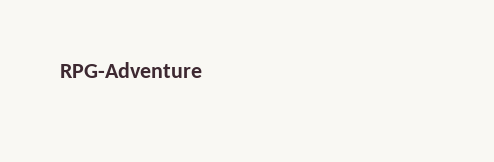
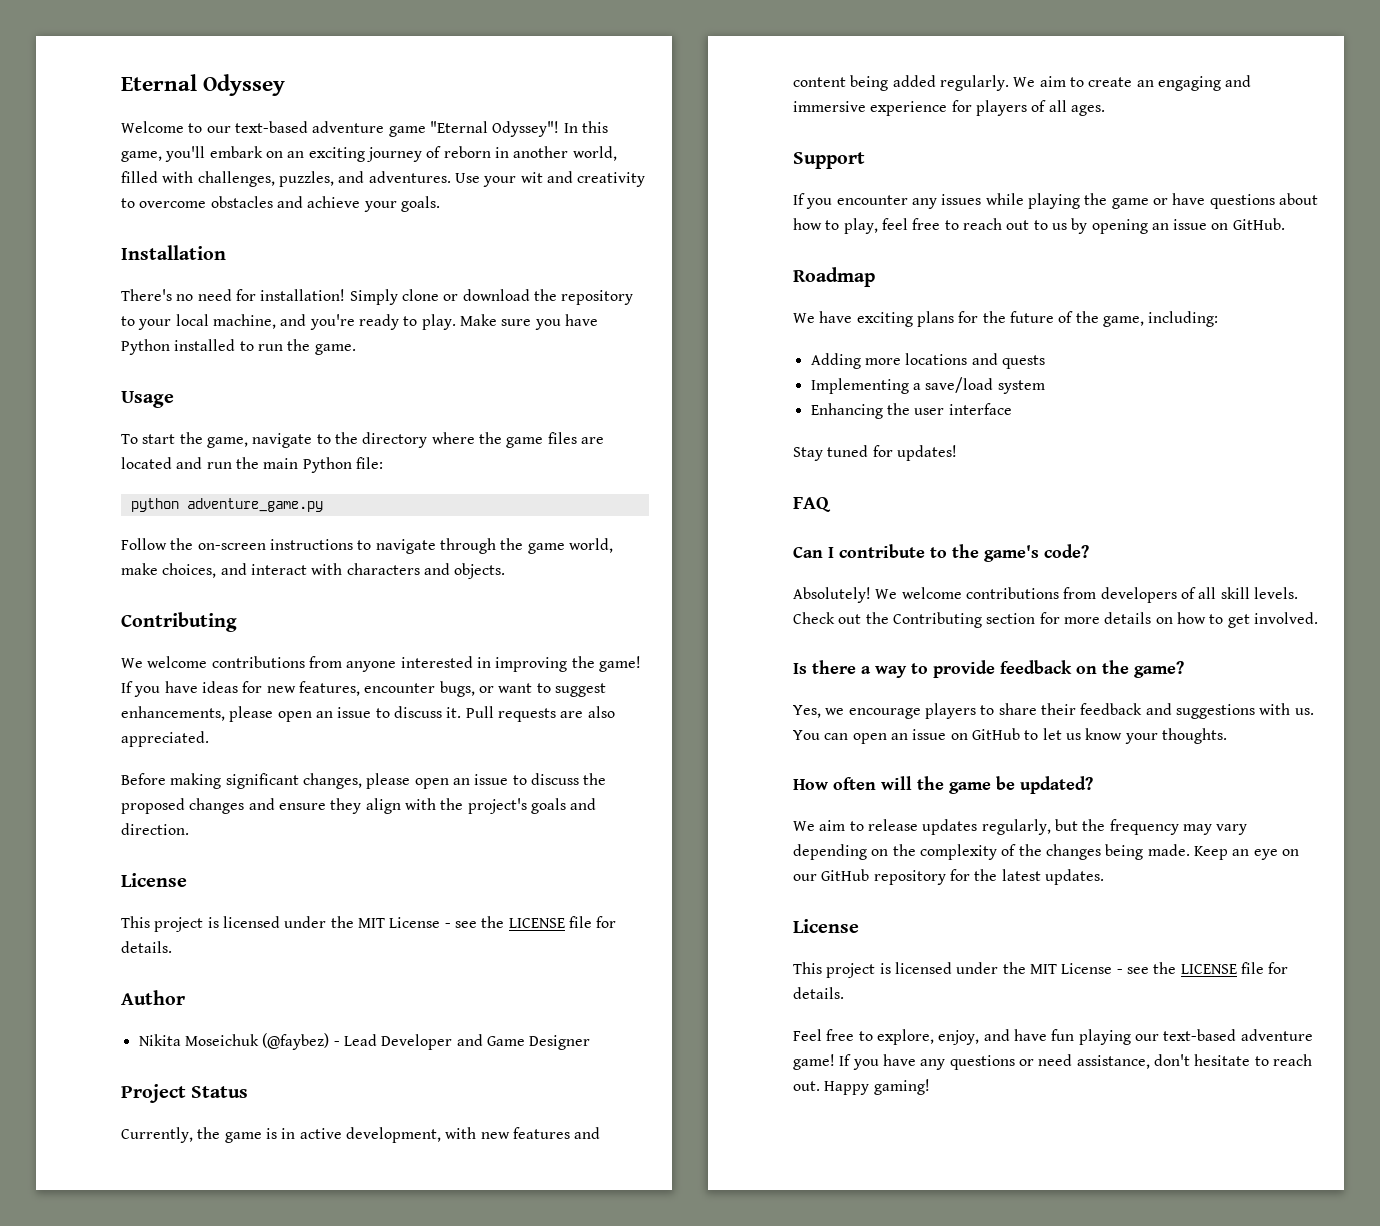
- RPG-Adventure
+ Eternal Odyssey
+ Welcome to our text-based adventure game "Eternal Odyssey"! In this game, you'll embark on an exciting journey of reborn in another world, filled with challenges, puzzles, and adventures. Use your wit and creativity to overcome obstacles and achieve your goals.
+ Installation
+ There's no need for installation! Simply clone or download the repository to your local machine, and you're ready to play. Make sure you have Python installed to run the game.
+ Usage
+ To start the game, navigate to the directory where the game files are located and run the main Python file:
+ python adventure_game.py
+ Follow the on-screen instructions to navigate through the game world, make choices, and interact with characters and objects.
+ Contributing
+ We welcome contributions from anyone interested in improving the game! If you have ideas for new features, encounter bugs, or want to suggest enhancements, please open an issue to discuss it. Pull requests are also appreciated.
+ Before making significant changes, please open an issue to discuss the proposed changes and ensure they align with the project's goals and direction.
+ License
+ This project is licensed under the MIT License - see the LICENSE file for details.
+ Author
+ Nikita Moseichuk (@faybez) - Lead Developer and Game Designer
+ Project Status
+ Currently, the game is in active development, with new features and content being added regularly. We aim to create an engaging and immersive experience for players of all ages.
+ Support
+ If you encounter any issues while playing the game or have questions about how to play, feel free to reach out to us by opening an issue on GitHub.
+ Roadmap
+ We have exciting plans for the future of the game, including:
+ Adding more locations and quests
+ Implementing a save/load system
+ Enhancing the user interface
+ Stay tuned for updates!
+ FAQ
+ Can I contribute to the game's code?
+ Absolutely! We welcome contributions from developers of all skill levels. Check out the Contributing section for more details on how to get involved.
+ Is there a way to provide feedback on the game?
+ Yes, we encourage players to share their feedback and suggestions with us. You can open an issue on GitHub to let us know your thoughts.
+ How often will the game be updated?
+ We aim to release updates regularly, but the frequency may vary depending on the complexity of the changes being made. Keep an eye on our GitHub repository for the latest updates.
+ License
+ This project is licensed under the MIT License - see the LICENSE file for details.
+ Feel free to explore, enjoy, and have fun playing our text-based adventure game! If you have any questions or need assistance, don't hesitate to reach out. Happy gaming!

